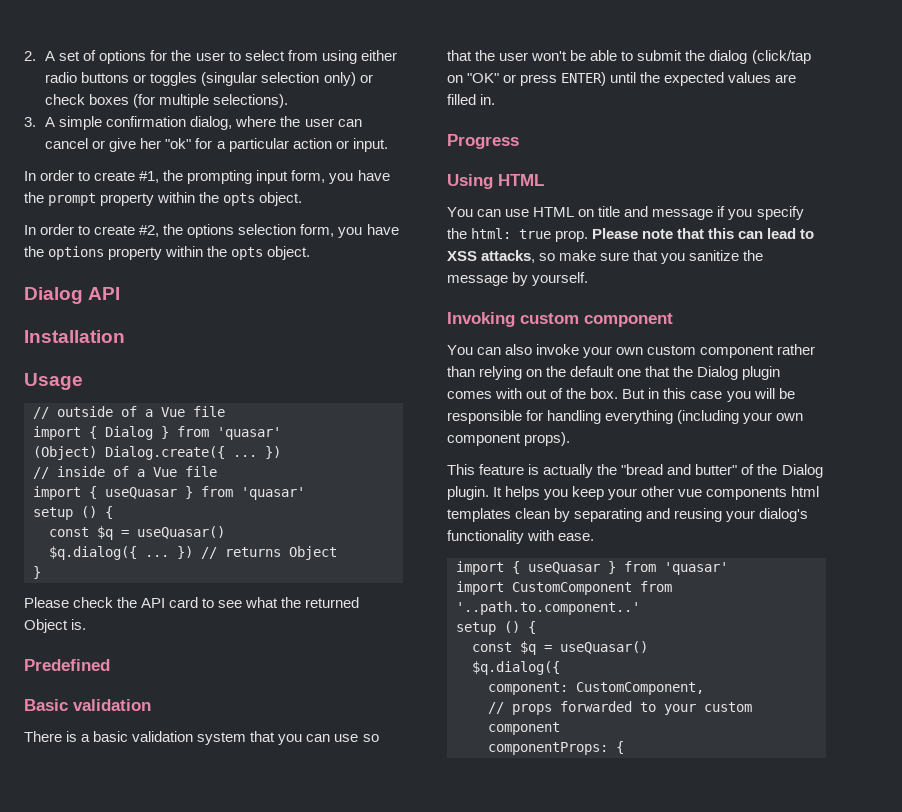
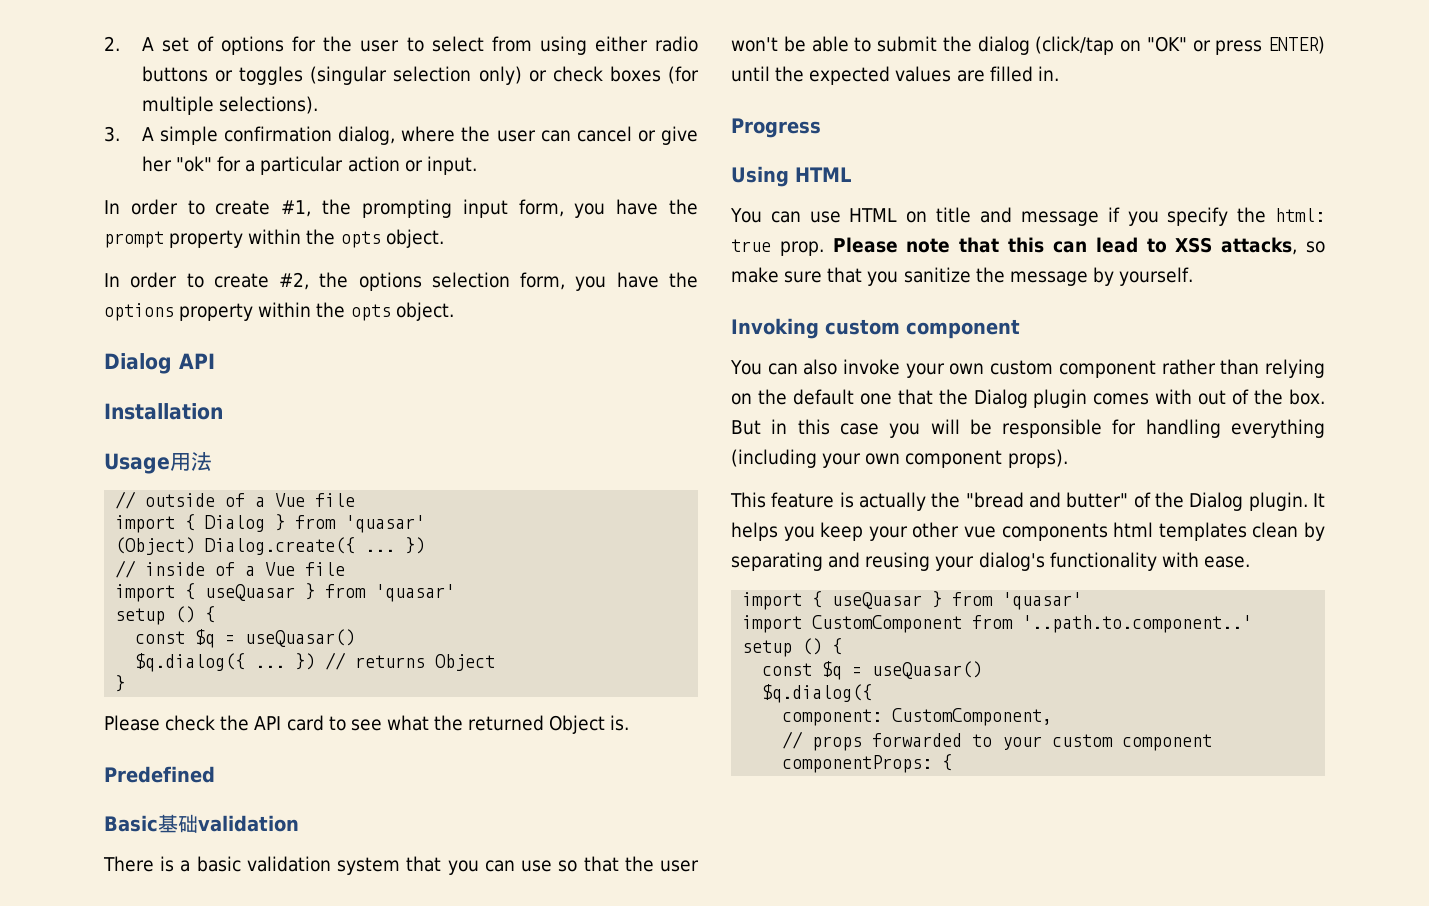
- Usage
+ Usage用法
- Basic validation
+ Basic基础validation

